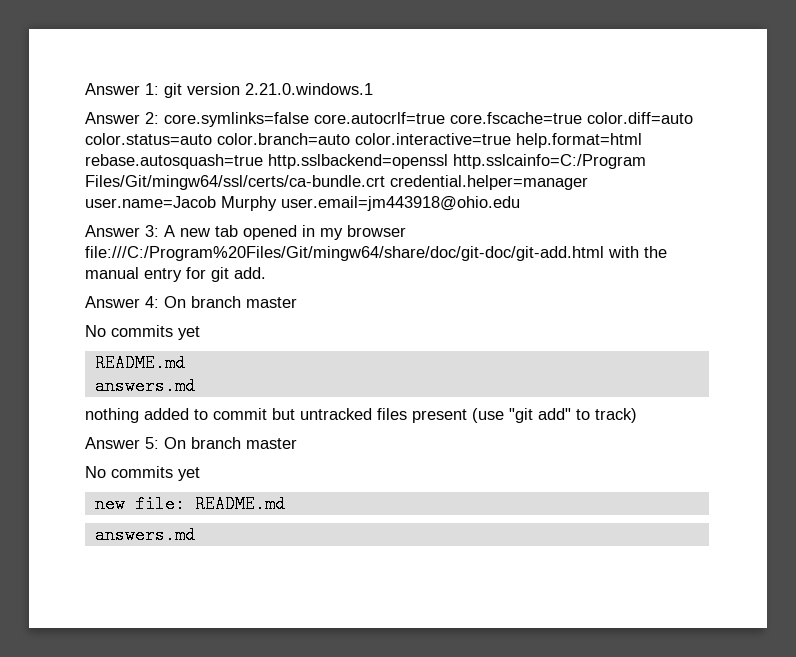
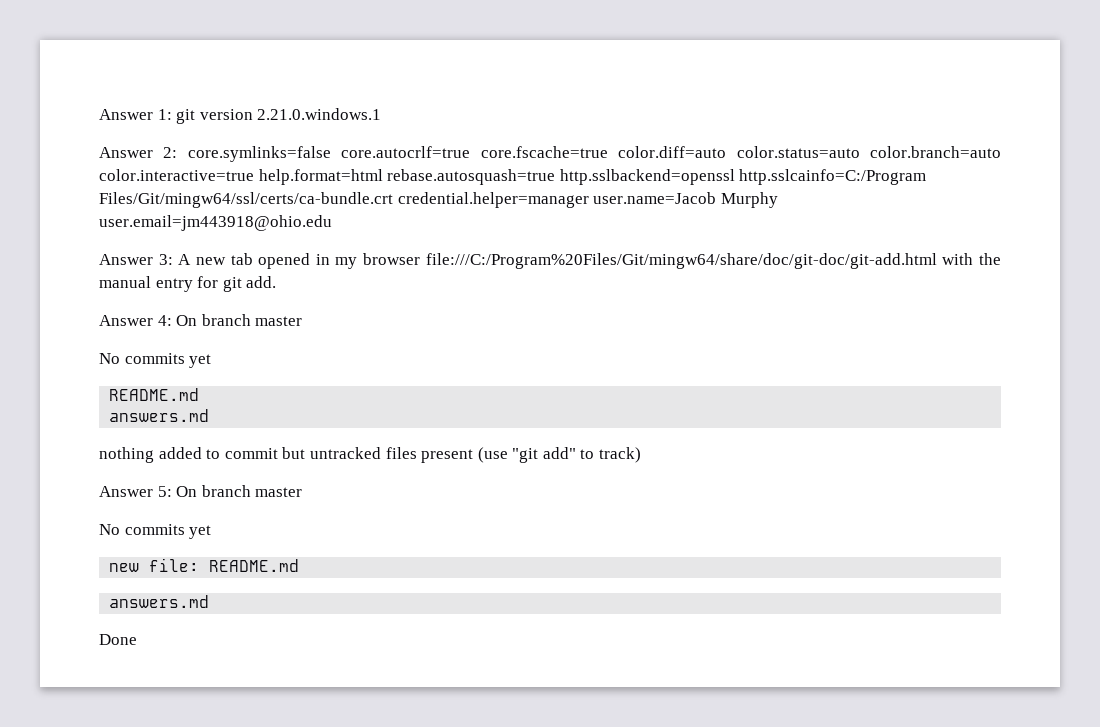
+ Done

